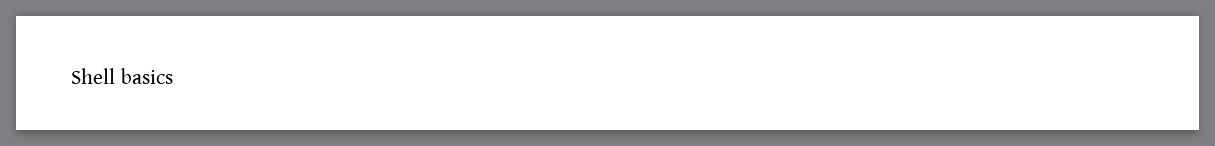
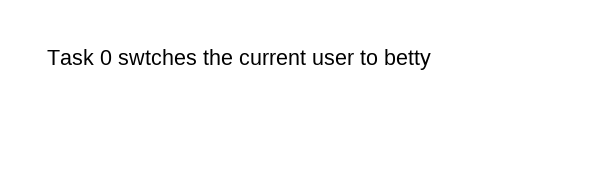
- Shell basics
+ Task 0 swtches the current user to betty

